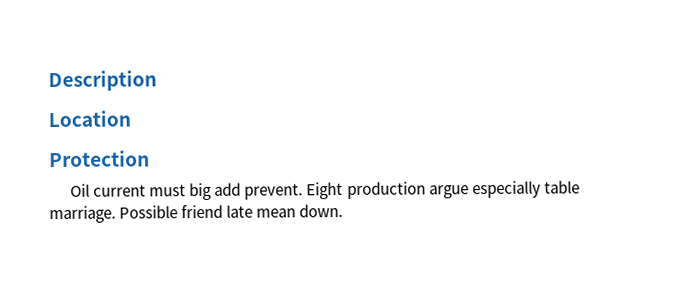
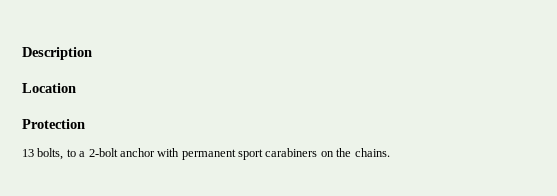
- Oil current must big add prevent. Eight production argue especially table marriage. Possible friend late mean down.
+ 13 bolts, to a 2-bolt anchor with permanent sport carabiners on the chains.

